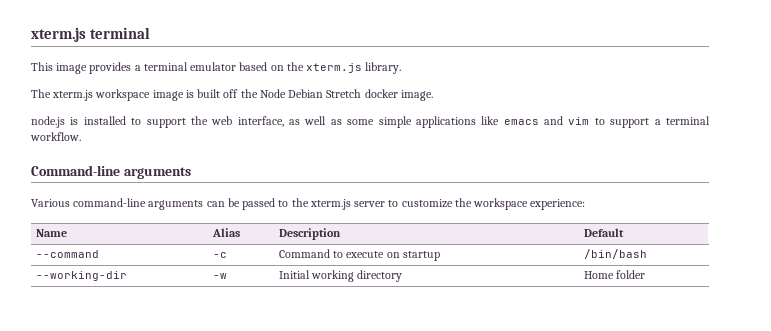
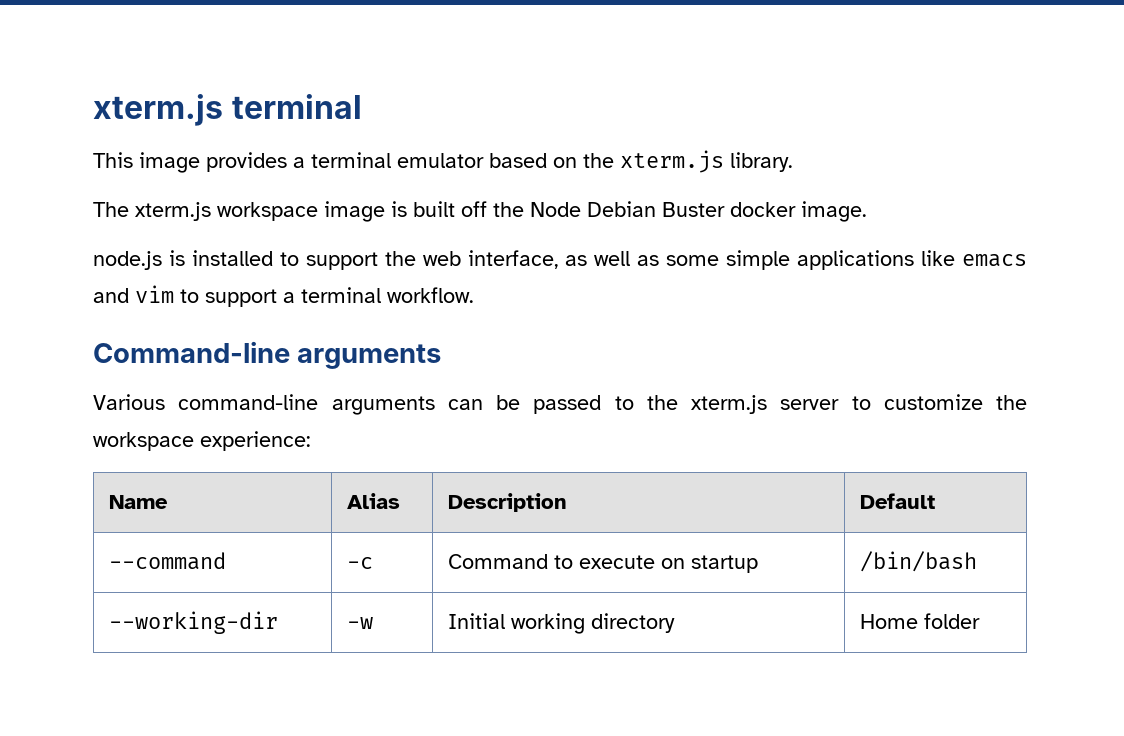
- The xterm.js workspace image is built off the Node Debian Stretch docker image.
+ The xterm.js workspace image is built off the Node Debian Buster docker image.

